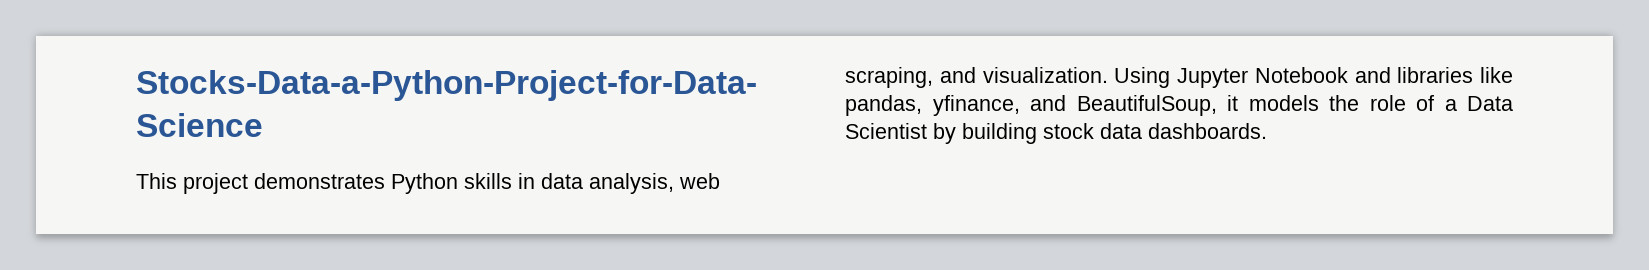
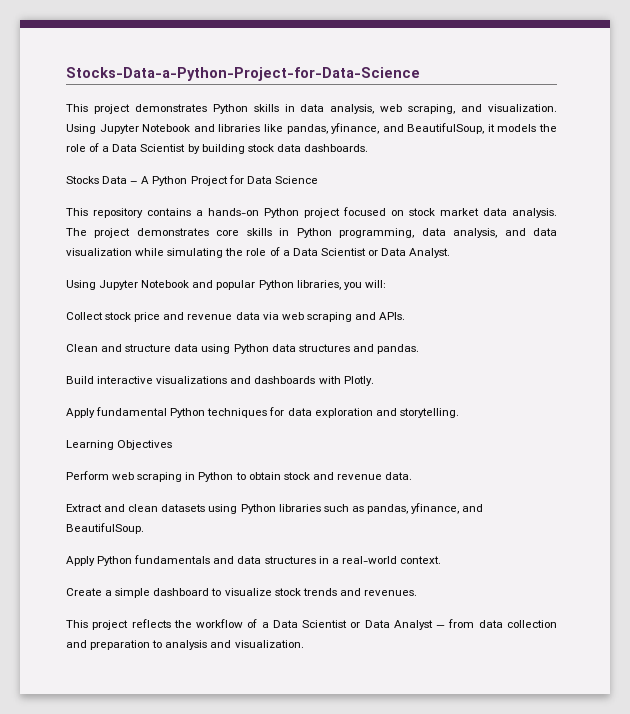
+ Stocks Data – A Python Project for Data Science
+ This repository contains a hands-on Python project focused on stock market data analysis. The project demonstrates core skills in Python programming, data analysis, and data visualization while simulating the role of a Data Scientist or Data Analyst.
+ Using Jupyter Notebook and popular Python libraries, you will:
+ Collect stock price and revenue data via web scraping and APIs.
+ Clean and structure data using Python data structures and pandas.
+ Build interactive visualizations and dashboards with Plotly.
+ Apply fundamental Python techniques for data exploration and storytelling.
+ Learning Objectives
+ Perform web scraping in Python to obtain stock and revenue data.
+ Extract and clean datasets using Python libraries such as pandas, yfinance, and BeautifulSoup.
+ Apply Python fundamentals and data structures in a real-world context.
+ Create a simple dashboard to visualize stock trends and revenues.
+ This project reflects the workflow of a Data Scientist or Data Analyst — from data collection and preparation to analysis and visualization.

